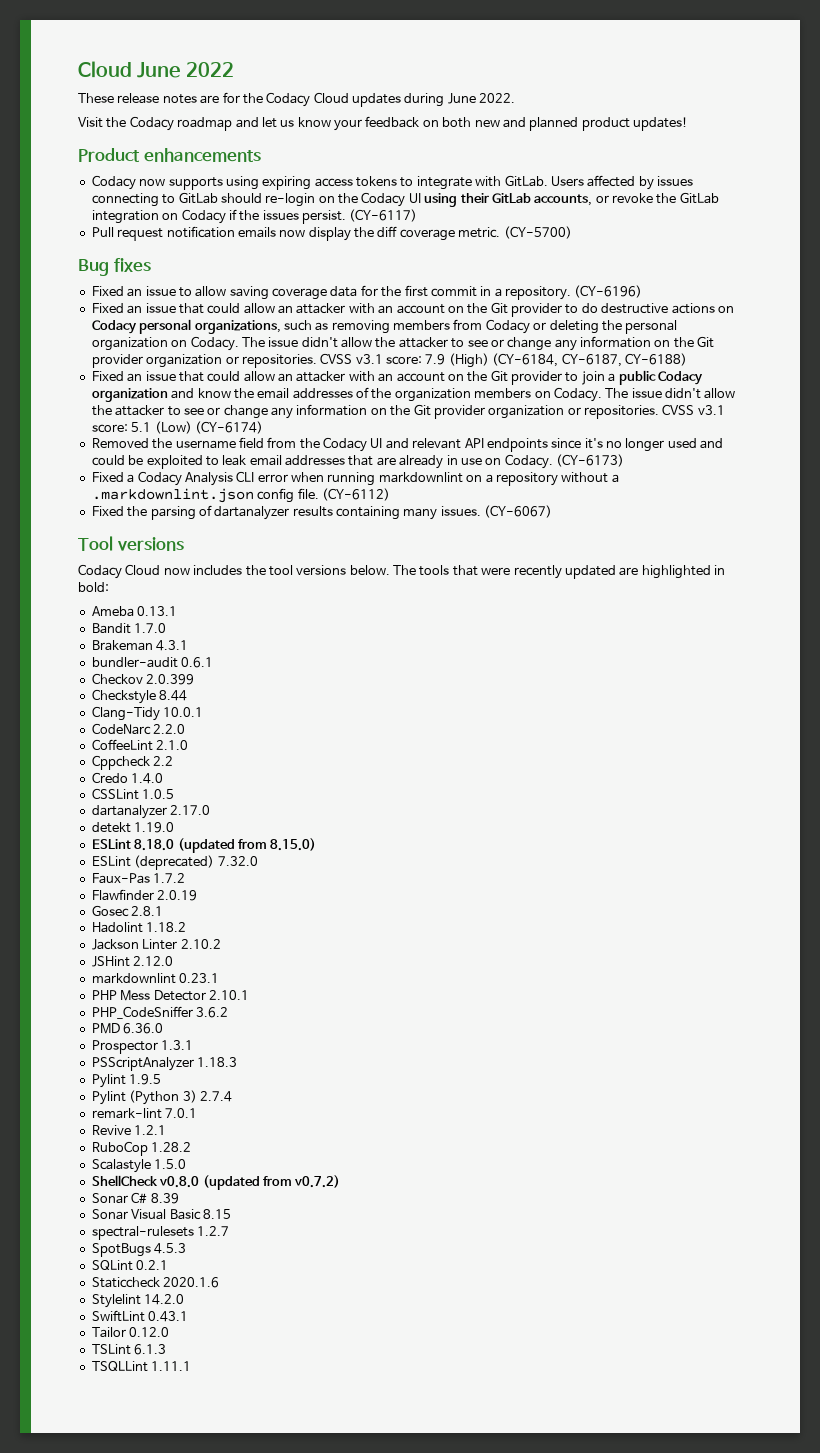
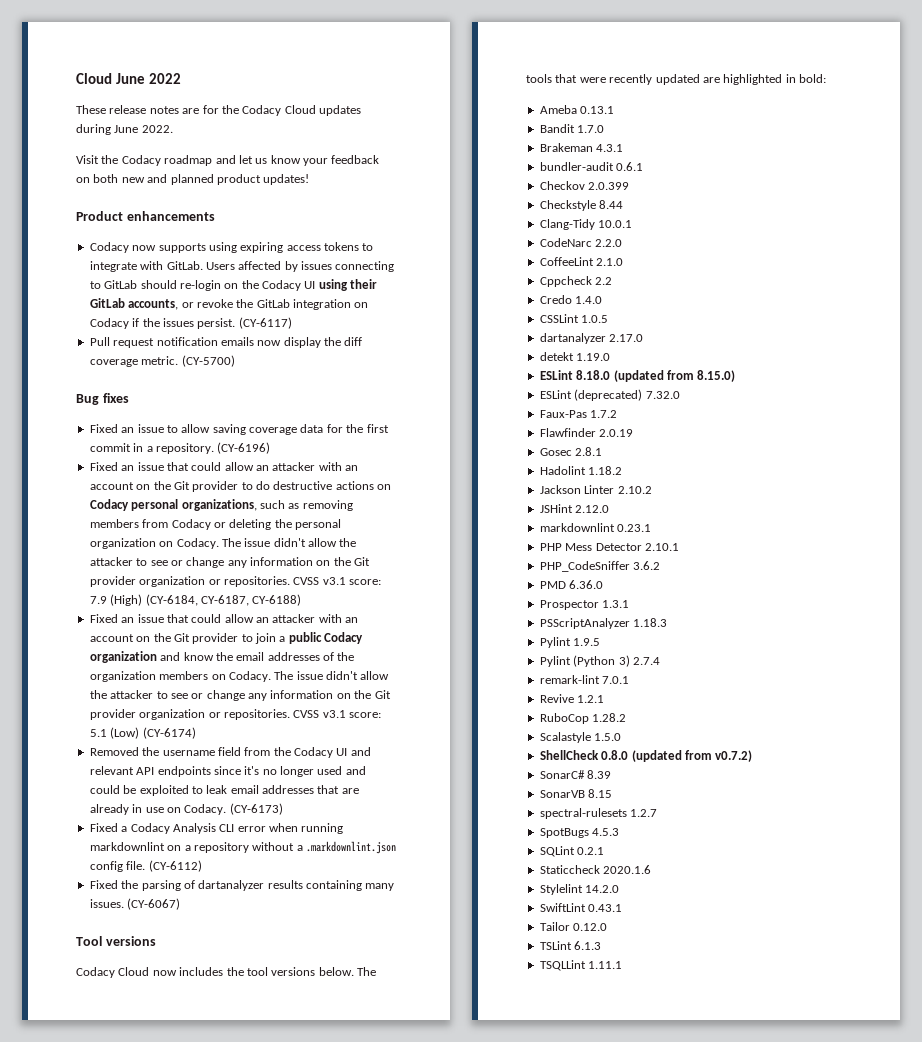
- ShellCheck v0.8.0 (updated from v0.7.2)
+ ShellCheck 0.8.0 (updated from v0.7.2)
- Sonar C# 8.39
+ SonarC# 8.39
- Sonar Visual Basic 8.15
+ SonarVB 8.15

